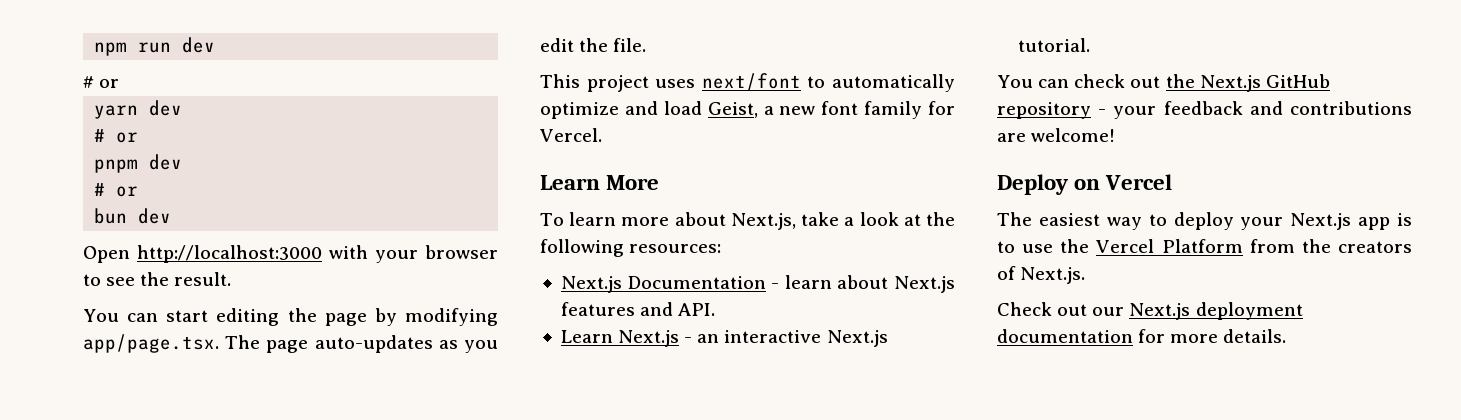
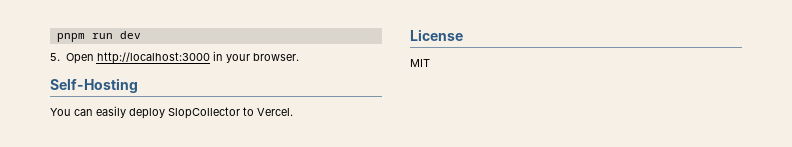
- npm run dev
- # or
- yarn dev
- # or
- pnpm dev
- # or
- bun dev
- Open http://localhost:3000 with your browser to see the result.
- You can start editing the page by modifying app/page.tsx. The page auto-updates as you edit the file.
- This project uses next/font to automatically optimize and load Geist, a new font family for Vercel.
- Learn More
- To learn more about Next.js, take a look at the following resources:
- Next.js Documentation - learn about Next.js features and API.
- Learn Next.js - an interactive Next.js tutorial.
- You can check out the Next.js GitHub repository - your feedback and contributions are welcome!
- Deploy on Vercel
- The easiest way to deploy your Next.js app is to use the Vercel Platform from the creators of Next.js.
- Check out our Next.js deployment documentation for more details.
+ pnpm run dev
+ 5. Open http://localhost:3000 in your browser.
+ Self-Hosting
+ You can easily deploy SlopCollector to Vercel.
+ License
+ MIT

